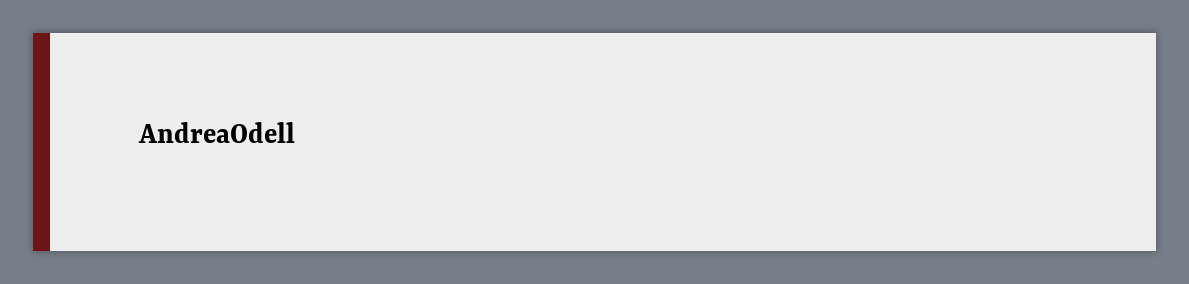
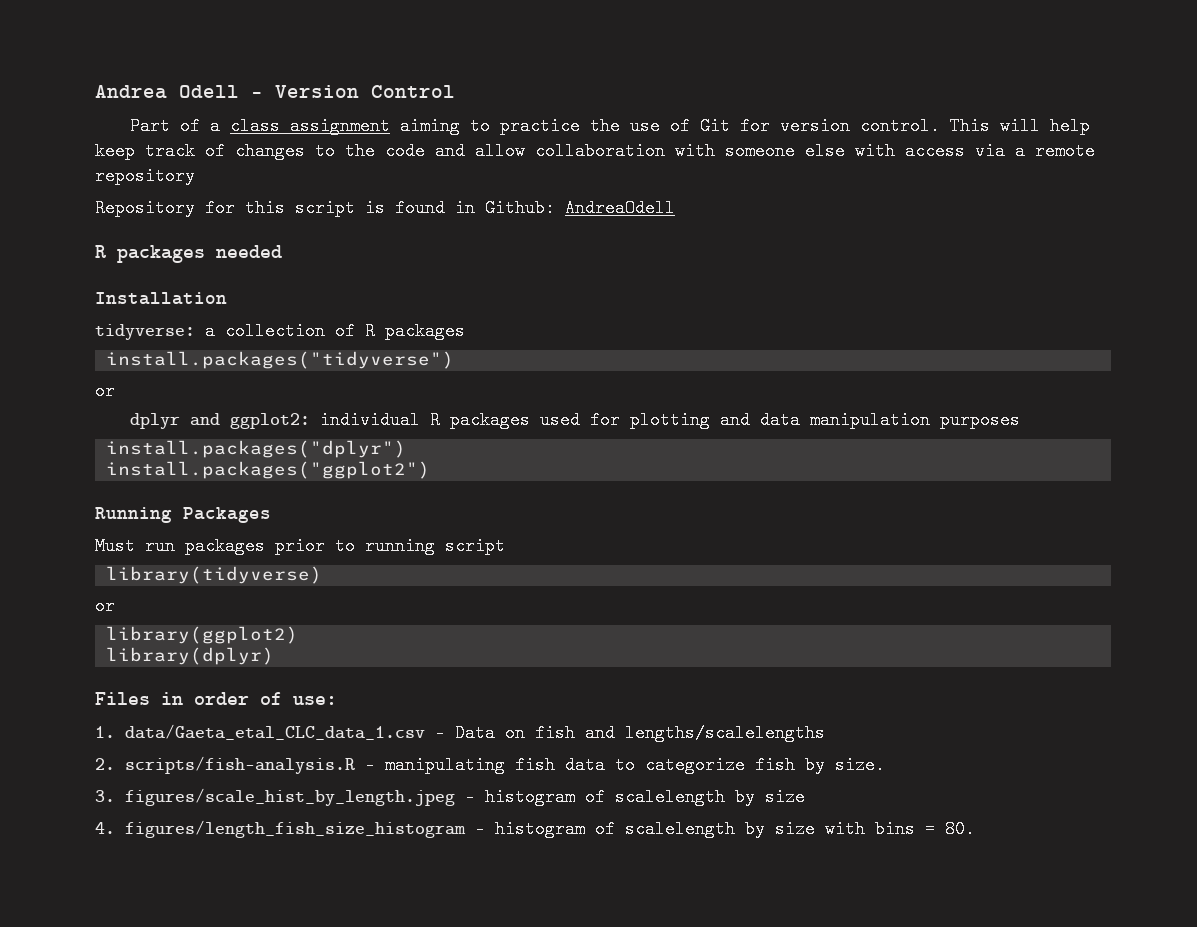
- AndreaOdell
+ Andrea Odell - Version Control
+ Part of a class assignment aiming to practice the use of Git for version control. This will help keep track of changes to the code and allow collaboration with someone else with access via a remote repository
+ Repository for this script is found in Github: AndreaOdell
+ R packages needed
+ Installation
+ tidyverse: a collection of R packages
+ install.packages("tidyverse")
+ or
+ dplyr and ggplot2: individual R packages used for plotting and data manipulation purposes
+ install.packages("dplyr")
+ install.packages("ggplot2")
+ Running Packages
+ Must run packages prior to running script
+ library(tidyverse)
+ or
+ library(ggplot2)
+ library(dplyr)
+ Files in order of use:
+ 1. data/Gaeta_etal_CLC_data_1.csv - Data on fish and lengths/scalelengths
+ 2. scripts/fish-analysis.R - manipulating fish data to categorize fish by size.
+ 3. figures/scale_hist_by_length.jpeg - histogram of scalelength by size
+ 4. figures/length_fish_size_histogram - histogram of scalelength by size with bins = 80.

